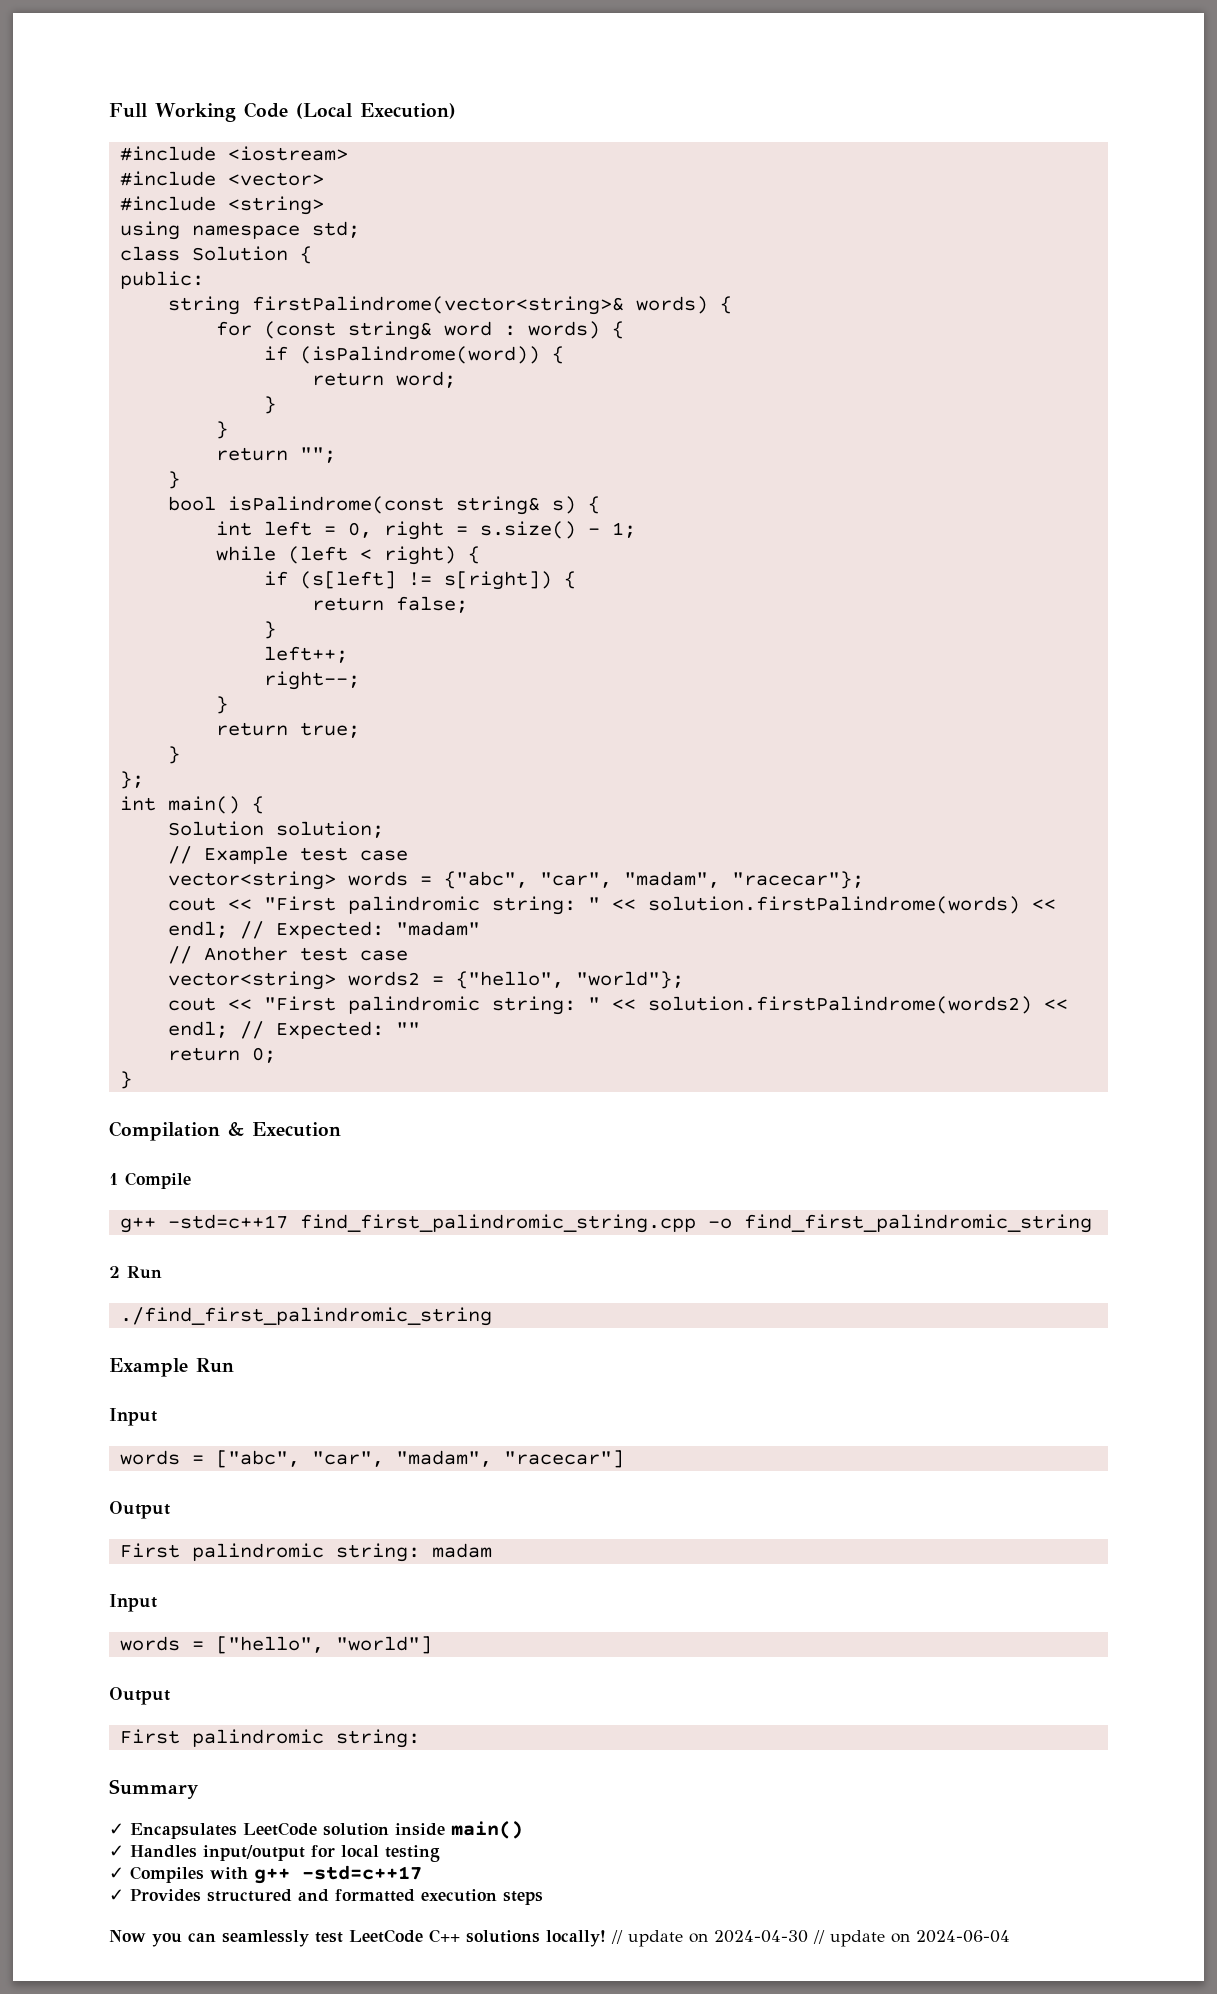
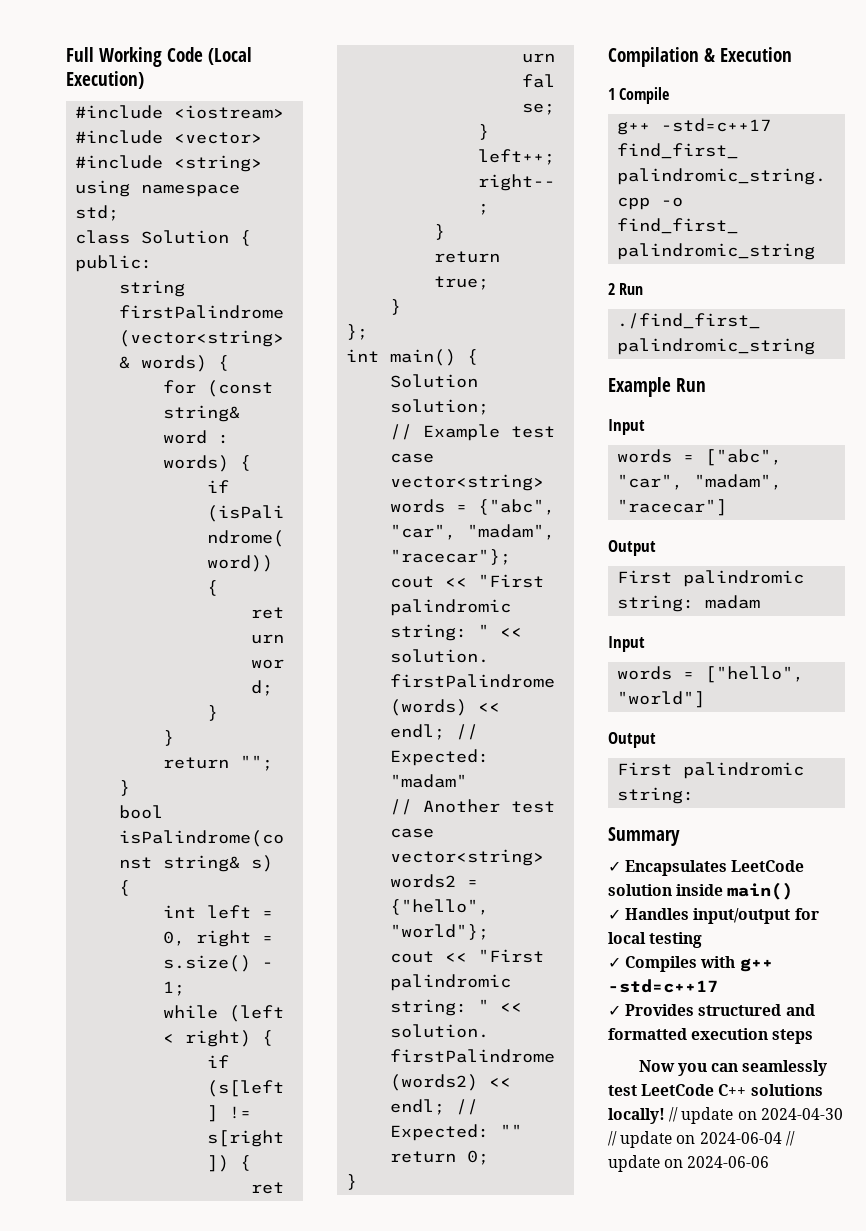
- // update on 2024-04-30 // update on 2024-06-04
+ // update on 2024-04-30 // update on 2024-06-04 // update on 2024-06-06

